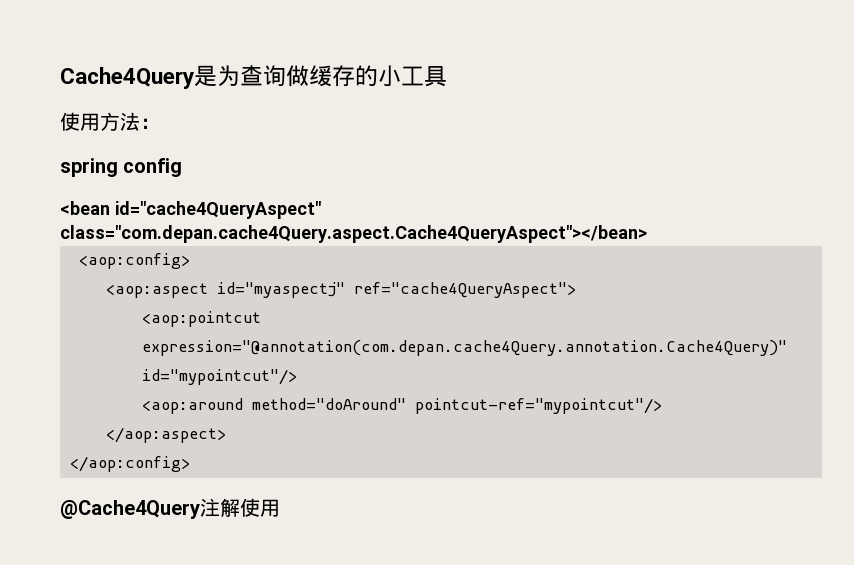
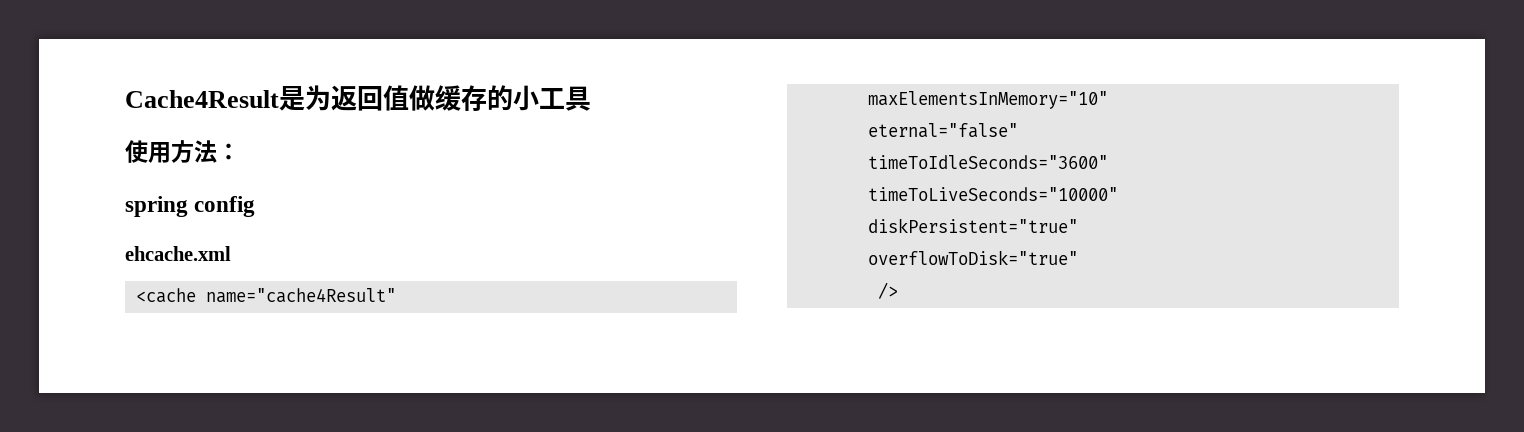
- Cache4Query是为查询做缓存的小工具
+ Cache4Result是为返回值做缓存的小工具
- <bean id="cache4QueryAspect" class="com.depan.cache4Query.aspect.Cache4QueryAspect"></bean>
- <aop:config>
- <aop:aspect id="myaspectj" ref="cache4QueryAspect">
- <aop:pointcut expression="@annotation(com.depan.cache4Query.annotation.Cache4Query)" id="mypointcut"/>
- <aop:around method="doAround" pointcut-ref="mypointcut"/>
- </aop:aspect>
- </aop:config>
- @Cache4Query注解使用
+ ehcache.xml
+ <cache name="cache4Result"
+ maxElementsInMemory="10"
+ eternal="false"
+ timeToIdleSeconds="3600"
+ timeToLiveSeconds="10000"
+ diskPersistent="true"
+ overflowToDisk="true"
+ />

